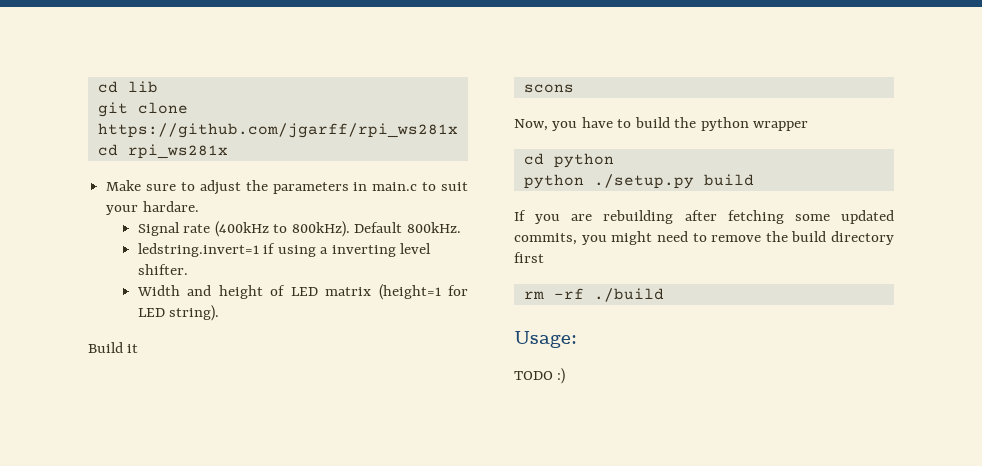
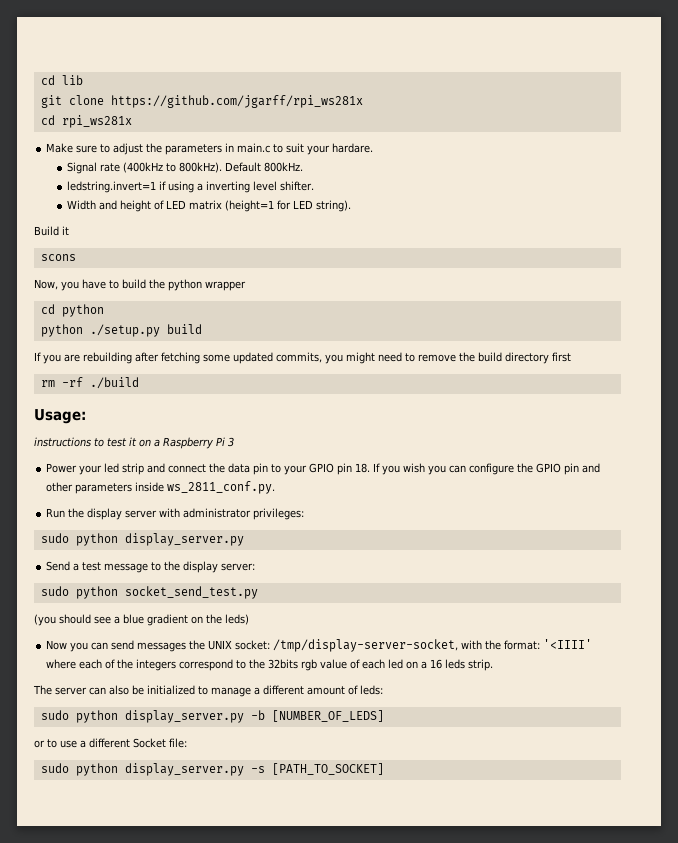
- TODO :)
+ instructions to test it on a Raspberry Pi 3
+ Power your led strip and connect the data pin to your GPIO pin 18. If you wish you can configure the GPIO pin and other parameters inside ws_2811_conf.py.
+ Run the display server with administrator privileges:
+ sudo python display_server.py
+ Send a test message to the display server:
+ sudo python socket_send_test.py
+ (you should see a blue gradient on the leds)
+ Now you can send messages the UNIX socket: /tmp/display-server-socket, with the format: '<IIII' where each of the integers correspond to the 32bits rgb value of each led on a 16 leds strip.
+ The server can also be initialized to manage a different amount of leds:
+ sudo python display_server.py -b [NUMBER_OF_LEDS]
+ or to use a different Socket file:
+ sudo python display_server.py -s [PATH_TO_SOCKET]

